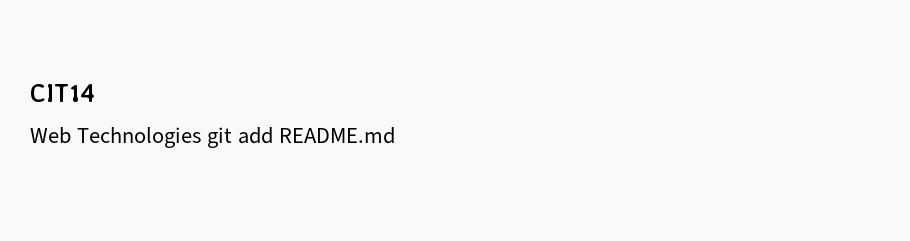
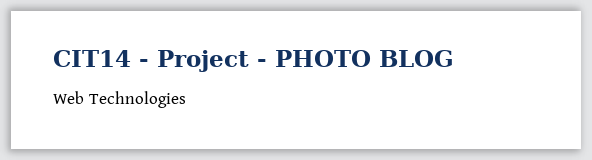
- CIT14
+ CIT14 - Project - PHOTO BLOG
- Web Technologies git add README.md
+ Web Technologies

